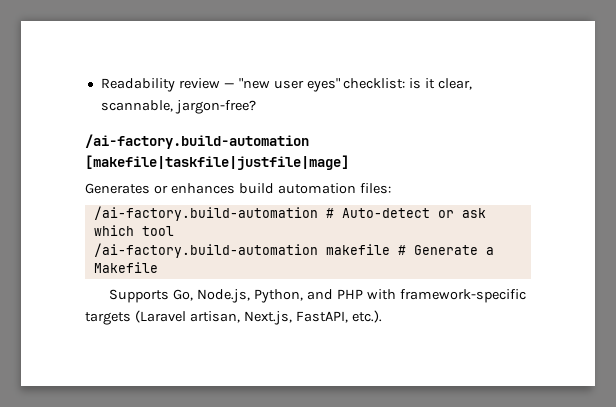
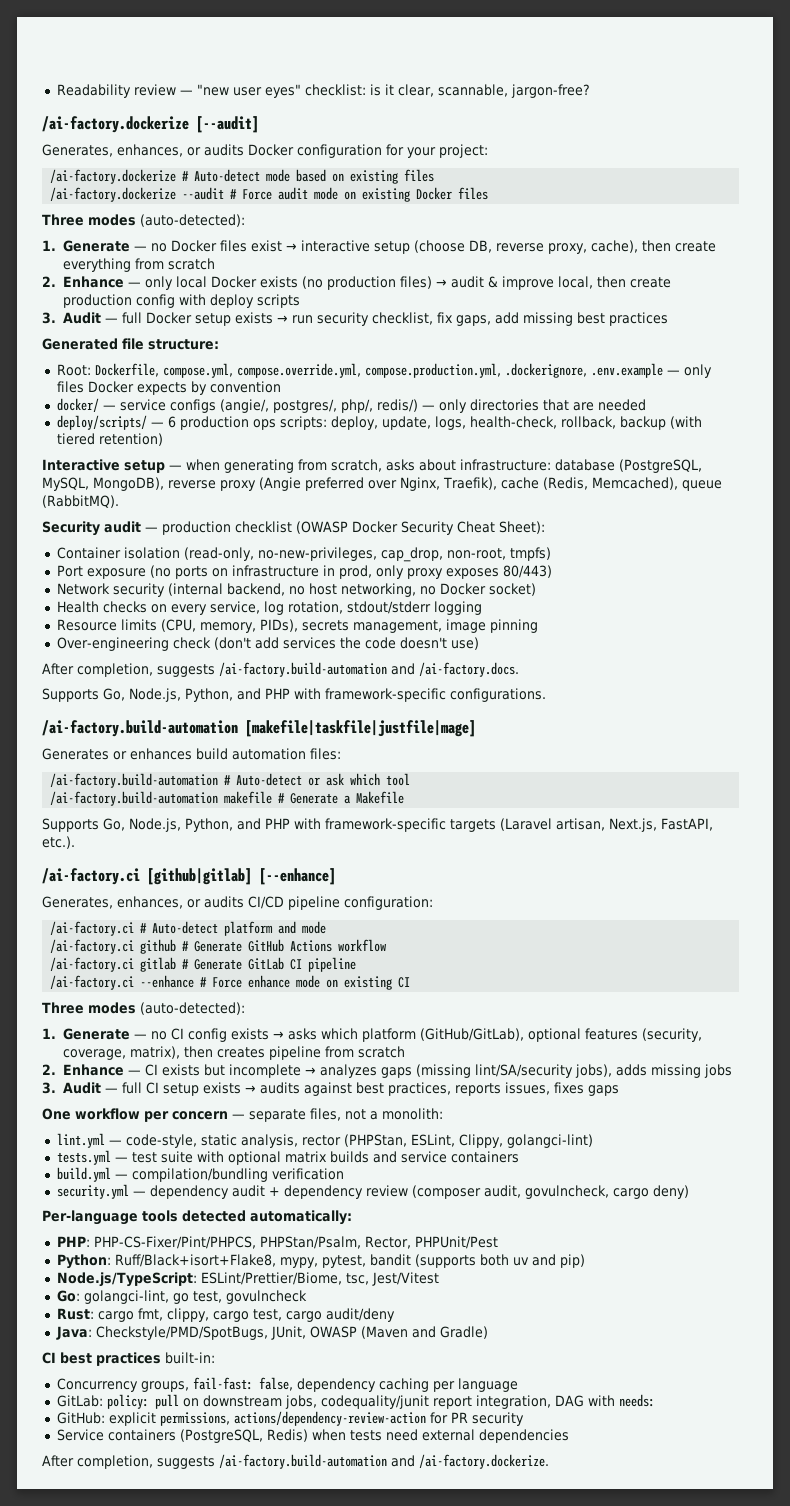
+ /ai-factory.dockerize [--audit]
+ Generates, enhances, or audits Docker configuration for your project:
+ /ai-factory.dockerize # Auto-detect mode based on existing files
+ /ai-factory.dockerize --audit # Force audit mode on existing Docker files
+ Three modes (auto-detected):
+ 1. Generate — no Docker files exist → interactive setup (choose DB, reverse proxy, cache), then create everything from scratch
+ 2. Enhance — only local Docker exists (no production files) → audit & improve local, then create production config with deploy scripts
+ 3. Audit — full Docker setup exists → run security checklist, fix gaps, add missing best practices
+ Generated file structure:
+ Root: Dockerfile, compose.yml, compose.override.yml, compose.production.yml, .dockerignore, .env.example — only files Docker expects by convention
+ docker/ — service configs (angie/, postgres/, php/, redis/) — only directories that are needed
+ deploy/scripts/ — 6 production ops scripts: deploy, update, logs, health-check, rollback, backup (with tiered retention)
+ Interactive setup — when generating from scratch, asks about infrastructure: database (PostgreSQL, MySQL, MongoDB), reverse proxy (Angie preferred over Nginx, Traefik), cache (Redis, Memcached), queue (RabbitMQ).
+ Security audit — production checklist (OWASP Docker Security Cheat Sheet):
+ Container isolation (read-only, no-new-privileges, cap_drop, non-root, tmpfs)
+ Port exposure (no ports on infrastructure in prod, only proxy exposes 80/443)
+ Network security (internal backend, no host networking, no Docker socket)
+ Health checks on every service, log rotation, stdout/stderr logging
+ Resource limits (CPU, memory, PIDs), secrets management, image pinning
+ Over-engineering check (don't add services the code doesn't use)
+ After completion, suggests /ai-factory.build-automation and /ai-factory.docs.
+ Supports Go, Node.js, Python, and PHP with framework-specific configurations.
+ /ai-factory.ci [github|gitlab] [--enhance]
+ Generates, enhances, or audits CI/CD pipeline configuration:
+ /ai-factory.ci # Auto-detect platform and mode
+ /ai-factory.ci github # Generate GitHub Actions workflow
+ /ai-factory.ci gitlab # Generate GitLab CI pipeline
+ /ai-factory.ci --enhance # Force enhance mode on existing CI
+ Three modes (auto-detected):
+ 1. Generate — no CI config exists → asks which platform (GitHub/GitLab), optional features (security, coverage, matrix), then creates pipeline from scratch
+ 2. Enhance — CI exists but incomplete → analyzes gaps (missing lint/SA/security jobs), adds missing jobs
+ 3. Audit — full CI setup exists → audits against best practices, reports issues, fixes gaps
+ One workflow per concern — separate files, not a monolith:
+ lint.yml — code-style, static analysis, rector (PHPStan, ESLint, Clippy, golangci-lint)
+ tests.yml — test suite with optional matrix builds and service containers
+ build.yml — compilation/bundling verification
+ security.yml — dependency audit + dependency review (composer audit, govulncheck, cargo deny)
+ Per-language tools detected automatically:
+ PHP: PHP-CS-Fixer/Pint/PHPCS, PHPStan/Psalm, Rector, PHPUnit/Pest
+ Python: Ruff/Black+isort+Flake8, mypy, pytest, bandit (supports both uv and pip)
+ Node.js/TypeScript: ESLint/Prettier/Biome, tsc, Jest/Vitest
+ Go: golangci-lint, go test, govulncheck
+ Rust: cargo fmt, clippy, cargo test, cargo audit/deny
+ Java: Checkstyle/PMD/SpotBugs, JUnit, OWASP (Maven and Gradle)
+ CI best practices built-in:
+ Concurrency groups, fail-fast: false, dependency caching per language
+ GitLab: policy: pull on downstream jobs, codequality/junit report integration, DAG with needs:
+ GitHub: explicit permissions, actions/dependency-review-action for PR security
+ Service containers (PostgreSQL, Redis) when tests need external dependencies
+ After completion, suggests /ai-factory.build-automation and /ai-factory.dockerize.

